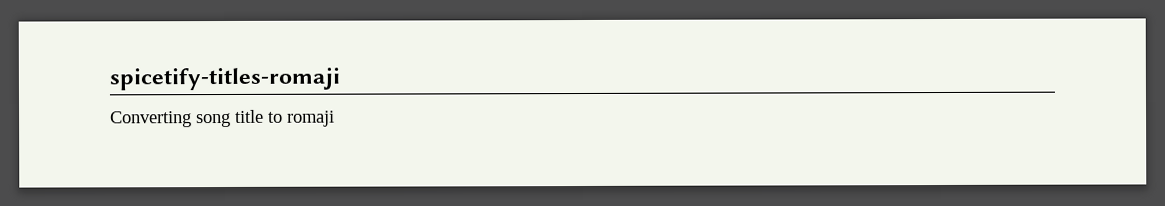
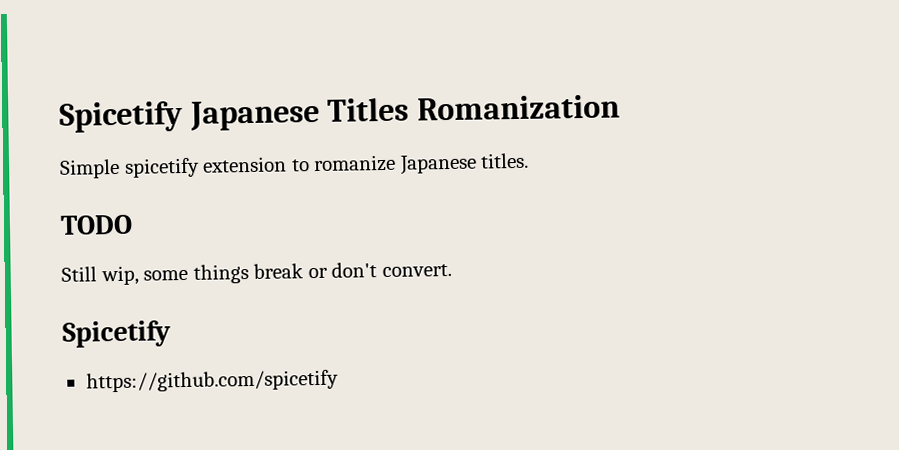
- spicetify-titles-romaji
- Converting song title to romaji
+ Spicetify Japanese Titles Romanization
+ Simple spicetify extension to romanize Japanese titles.
+ TODO
+ Still wip, some things break or don't convert.
+ Spicetify
+ https://github.com/spicetify

